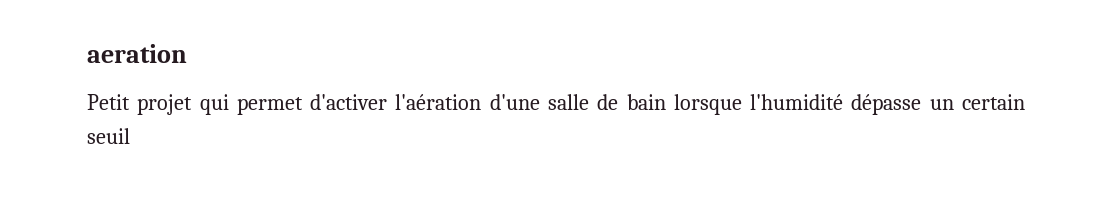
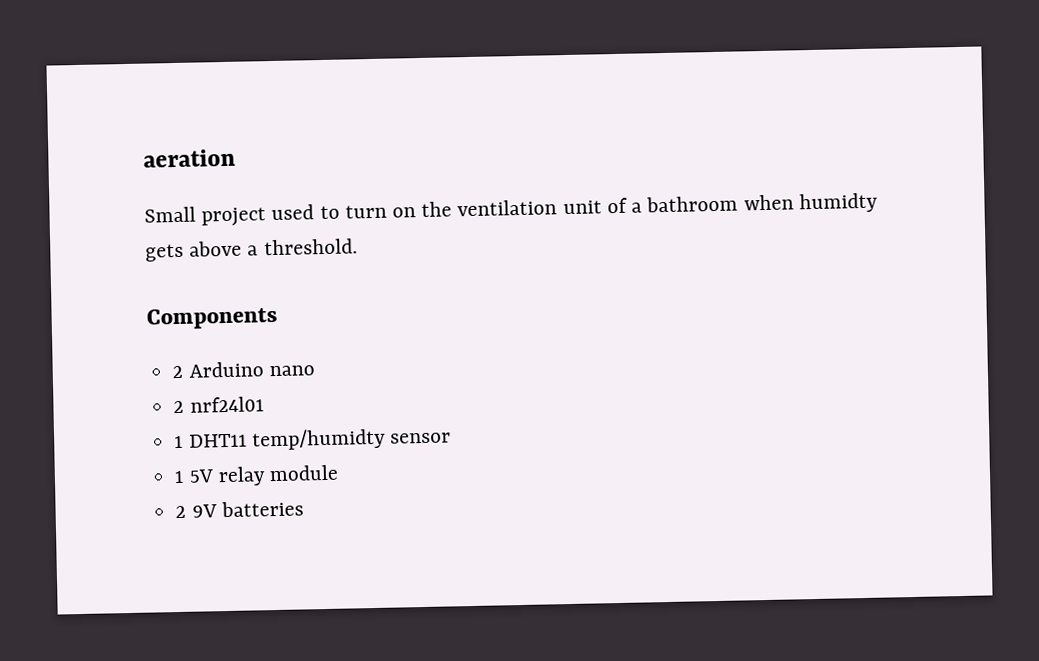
- Petit projet qui permet d'activer l'aération d'une salle de bain lorsque l'humidité dépasse un certain seuil
+ Small project used to turn on the ventilation unit of a bathroom when humidty gets above a threshold.
+ Components
+ 2 Arduino nano
+ 2 nrf24l01
+ 1 DHT11 temp/humidty sensor
+ 1 5V relay module
+ 2 9V batteries

